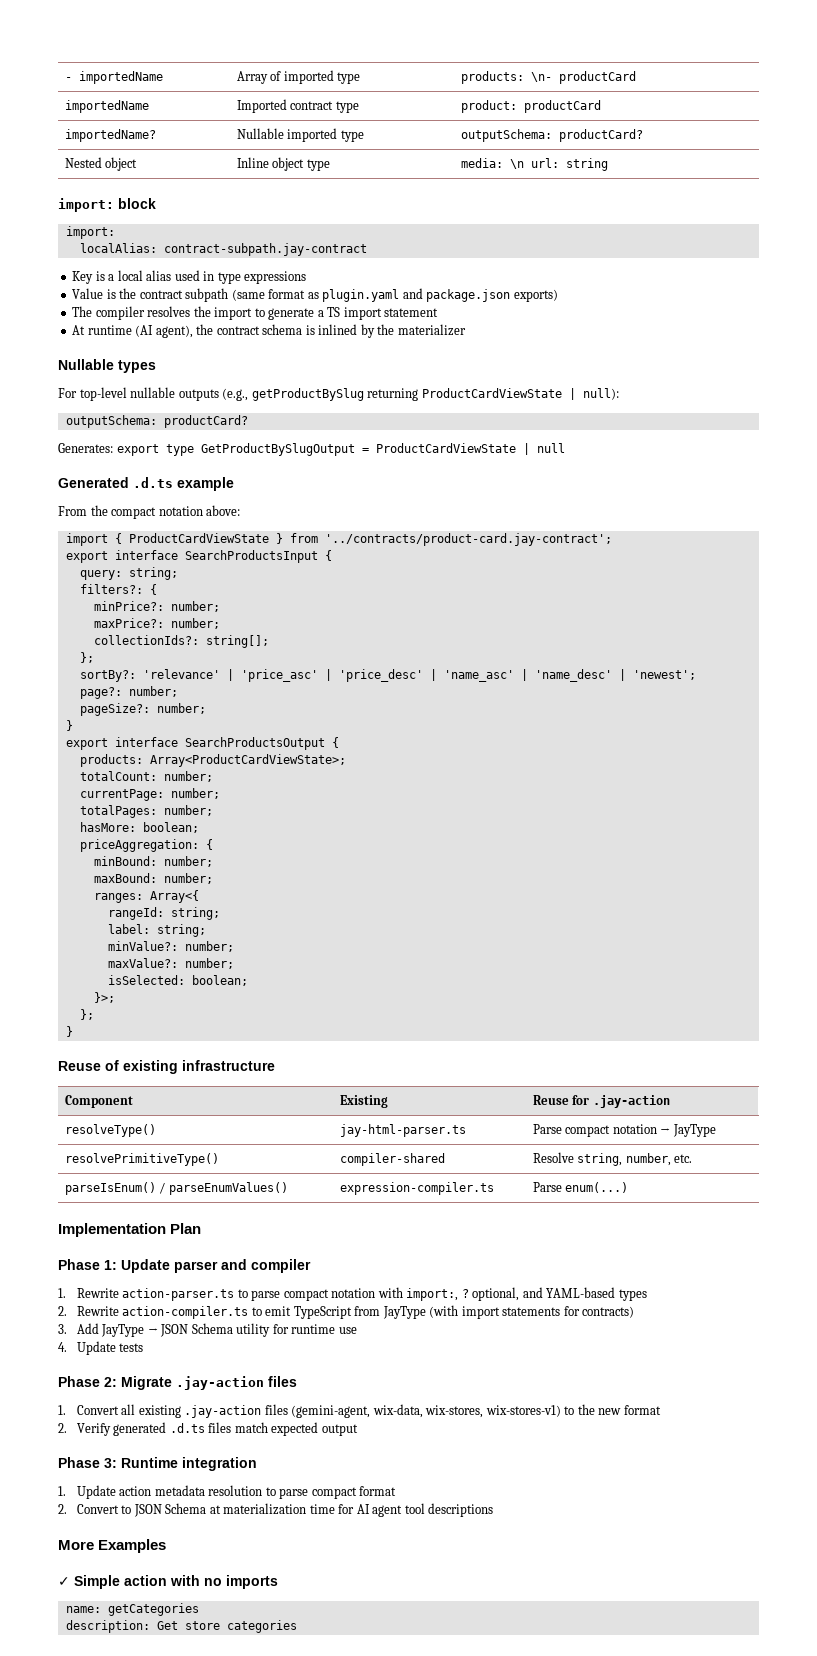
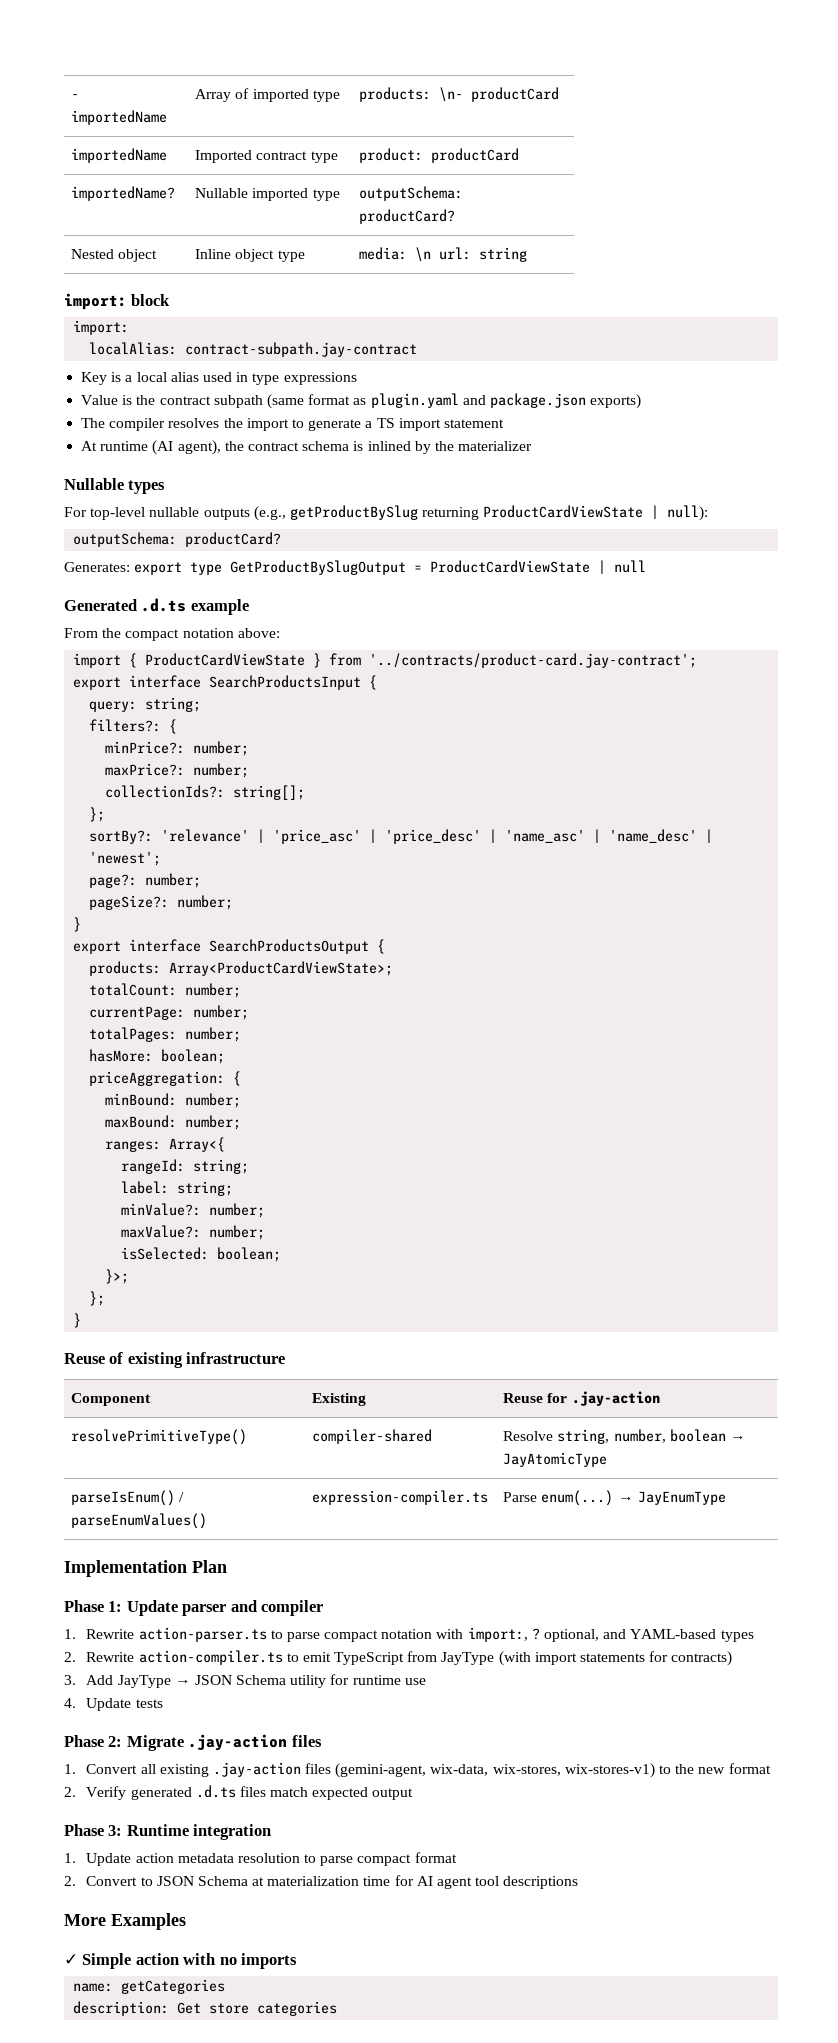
- resolveType() | jay-html-parser.ts | Parse compact notation → JayType
- resolvePrimitiveType() | compiler-shared | Resolve string, number, etc.
+ resolvePrimitiveType() | compiler-shared | Resolve string, number, boolean → JayAtomicType
- parseIsEnum() / parseEnumValues() | expression-compiler.ts | Parse enum(...)
+ parseIsEnum() / parseEnumValues() | expression-compiler.ts | Parse enum(...) → JayEnumType

